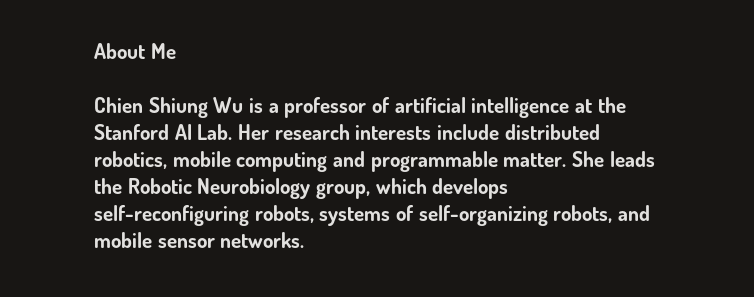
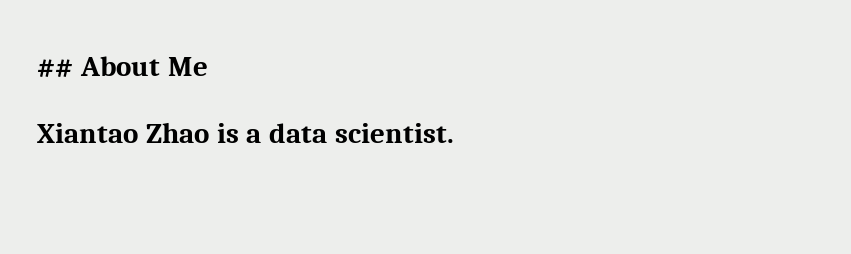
- About Me
+ ## About Me
- Chien Shiung Wu is a professor of artificial intelligence at the Stanford AI Lab. Her research interests include distributed robotics, mobile computing and programmable matter. She leads the Robotic Neurobiology group, which develops self-reconfiguring robots, systems of self-organizing robots, and mobile sensor networks.
+ Xiantao Zhao is a data scientist.

